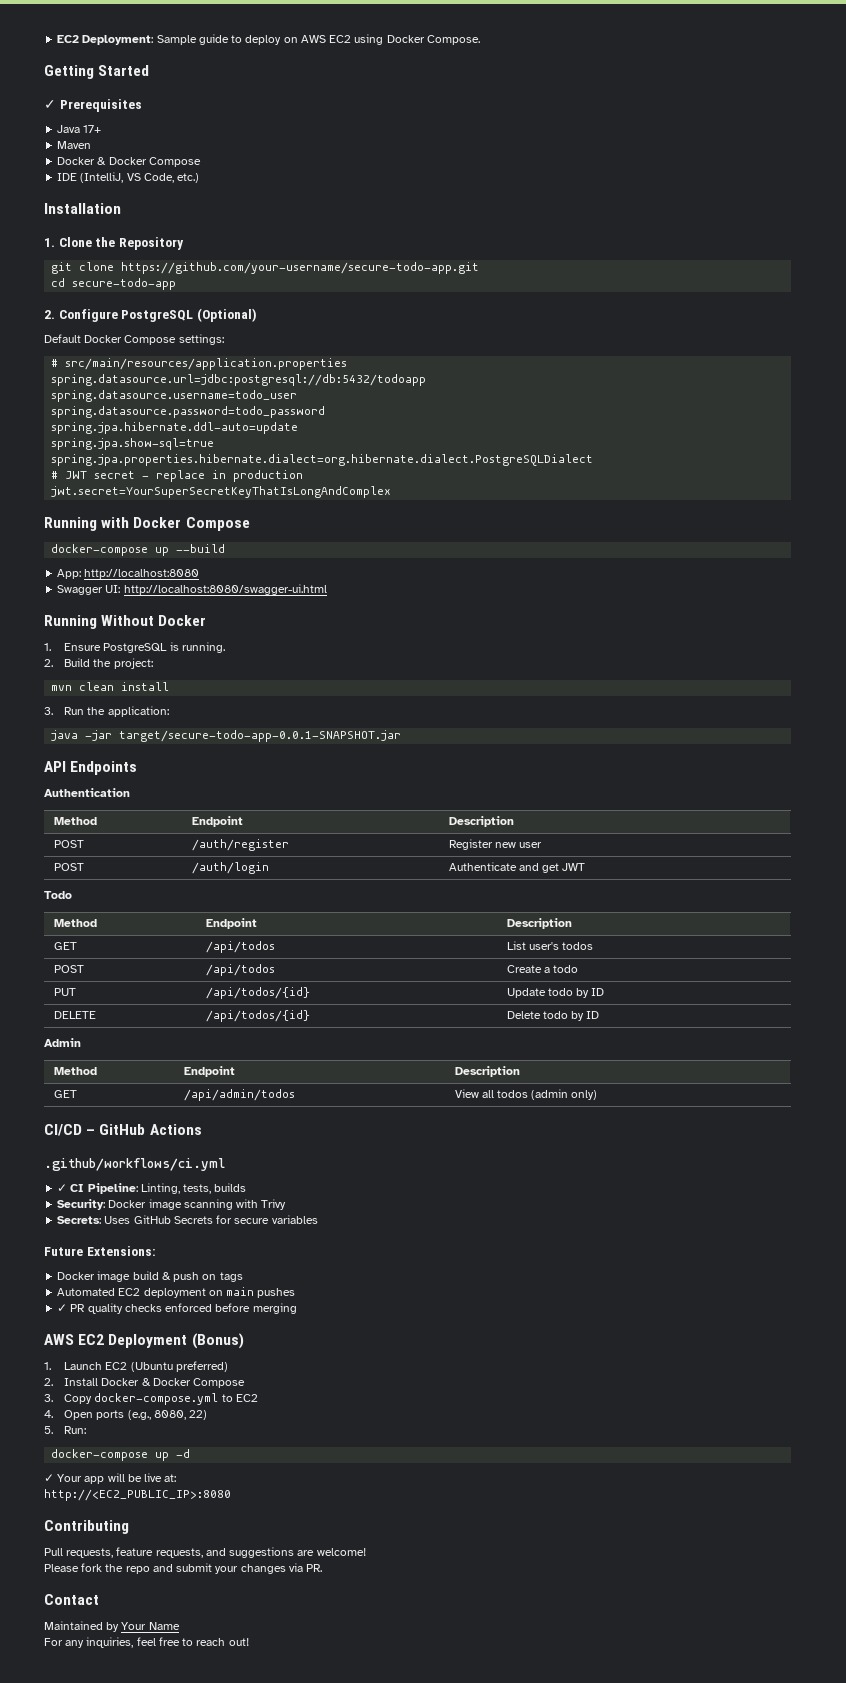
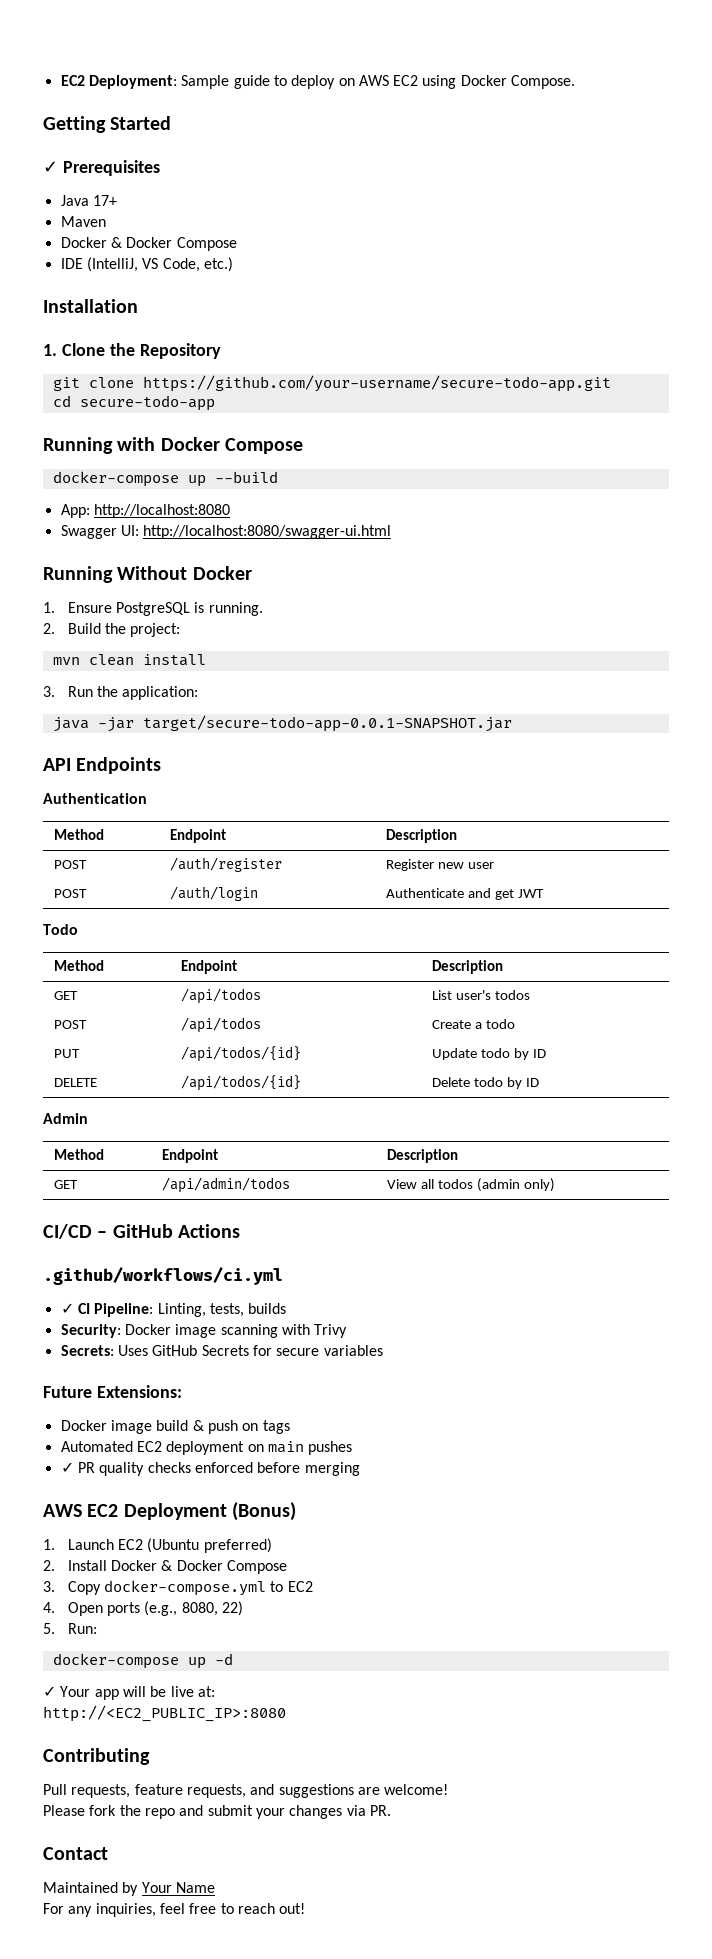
- 2. Configure PostgreSQL (Optional)
- Default Docker Compose settings:
- # src/main/resources/application.properties
- spring.datasource.url=jdbc:postgresql://db:5432/todoapp
- spring.datasource.username=todo_user
- spring.datasource.password=todo_password
- spring.jpa.hibernate.ddl-auto=update
- spring.jpa.show-sql=true
- spring.jpa.properties.hibernate.dialect=org.hibernate.dialect.PostgreSQLDialect
- # JWT secret - replace in production
- jwt.secret=YourSuperSecretKeyThatIsLongAndComplex

